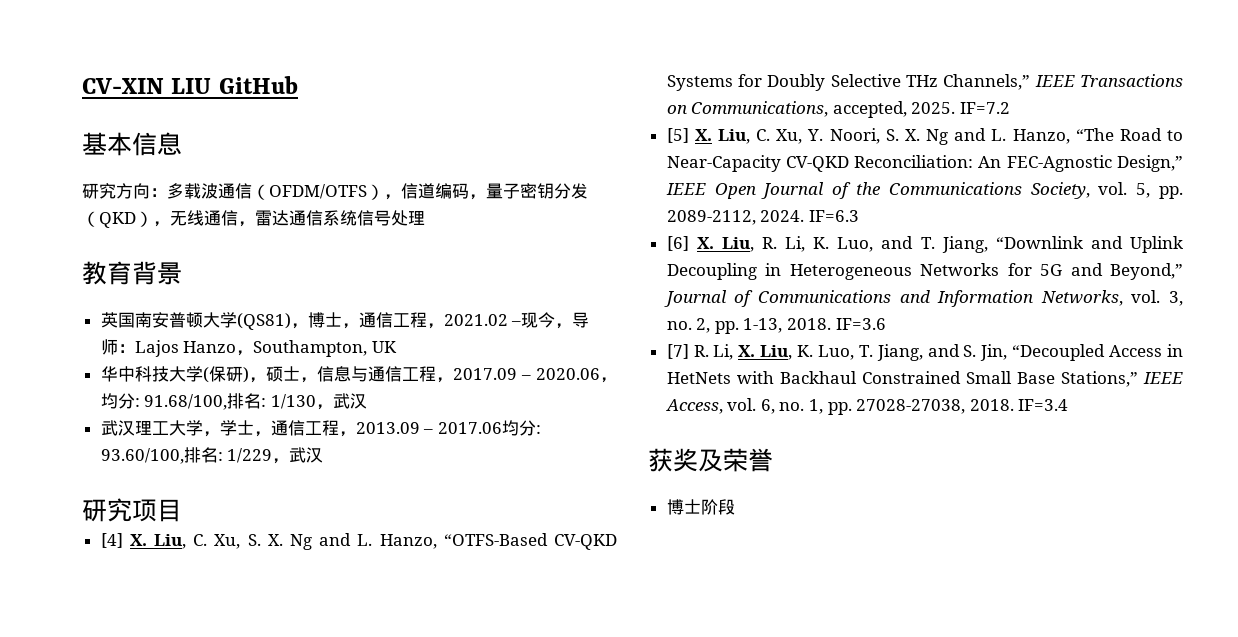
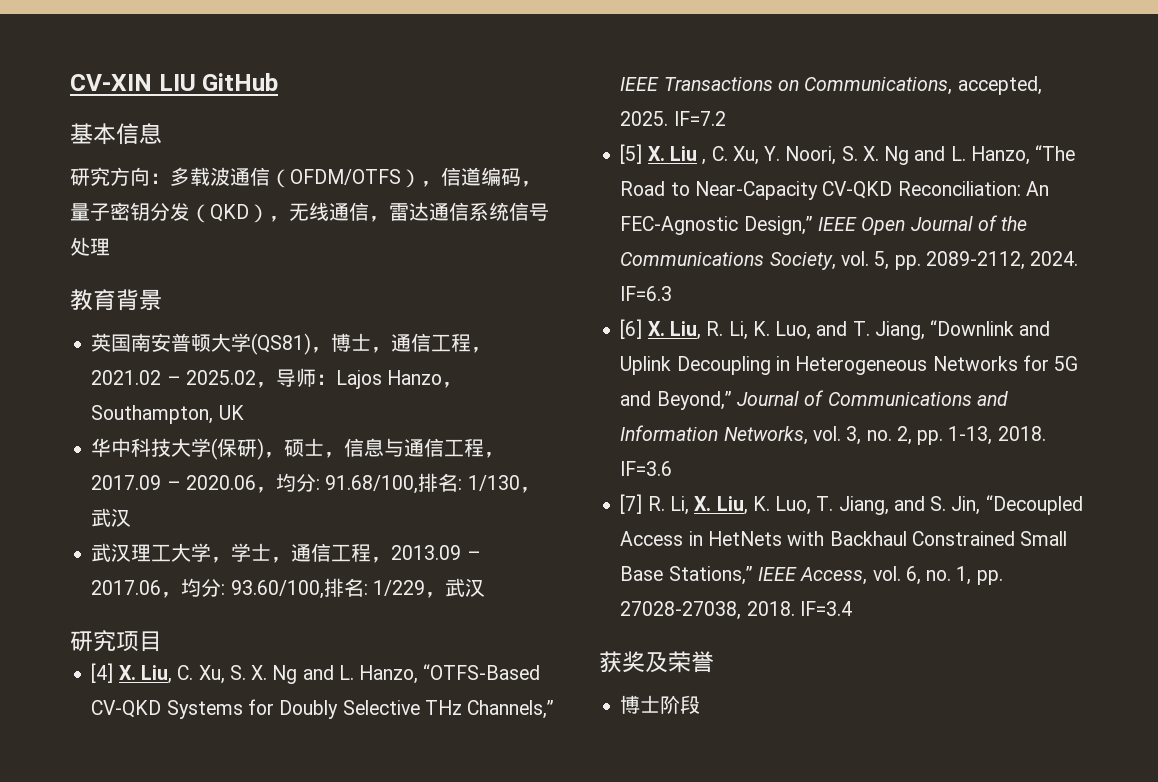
- 英国南安普顿大学(QS81)，博士，通信工程，2021.02 –现今，导师：Lajos Hanzo，Southampton, UK
+ 英国南安普顿大学(QS81)，博士，通信工程，2021.02 – 2025.02，导师：Lajos Hanzo，Southampton, UK
- 武汉理工大学，学士，通信工程，2013.09 – 2017.06均分: 93.60/100,排名: 1/229，武汉
+ 武汉理工大学，学士，通信工程，2013.09 – 2017.06，均分: 93.60/100,排名: 1/229，武汉
- [5] X. Liu, C. Xu, Y. Noori, S. X. Ng and L. Hanzo, “The Road to Near-Capacity CV-QKD Reconciliation: An FEC-Agnostic Design,” IEEE Open Journal of the Communications Society, vol. 5, pp. 2089-2112, 2024.
+ [5] X. Liu , C. Xu, Y. Noori, S. X. Ng and L. Hanzo, “The Road to Near-Capacity CV-QKD Reconciliation: An FEC-Agnostic Design,” IEEE Open Journal of the Communications Society, vol. 5, pp. 2089-2112, 2024.

